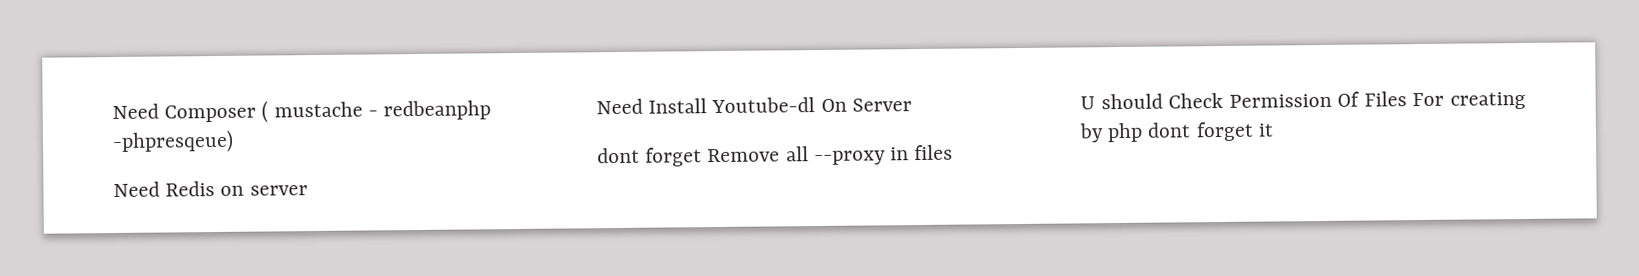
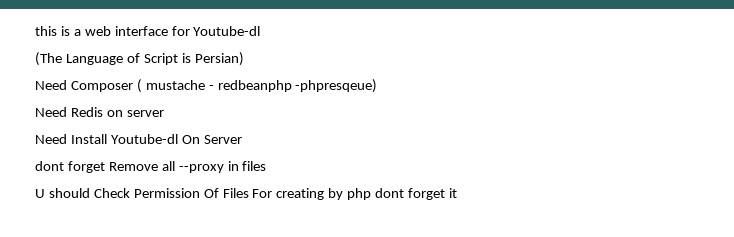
+ this is a web interface for Youtube-dl
+ (The Language of Script is Persian)

